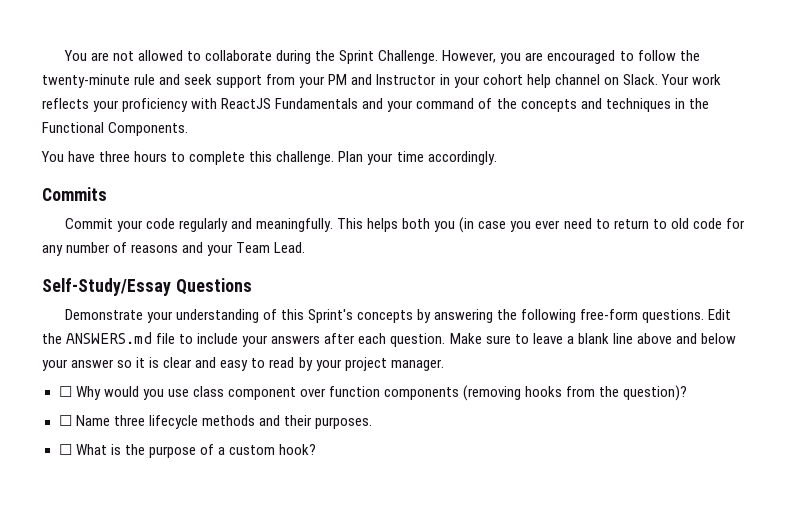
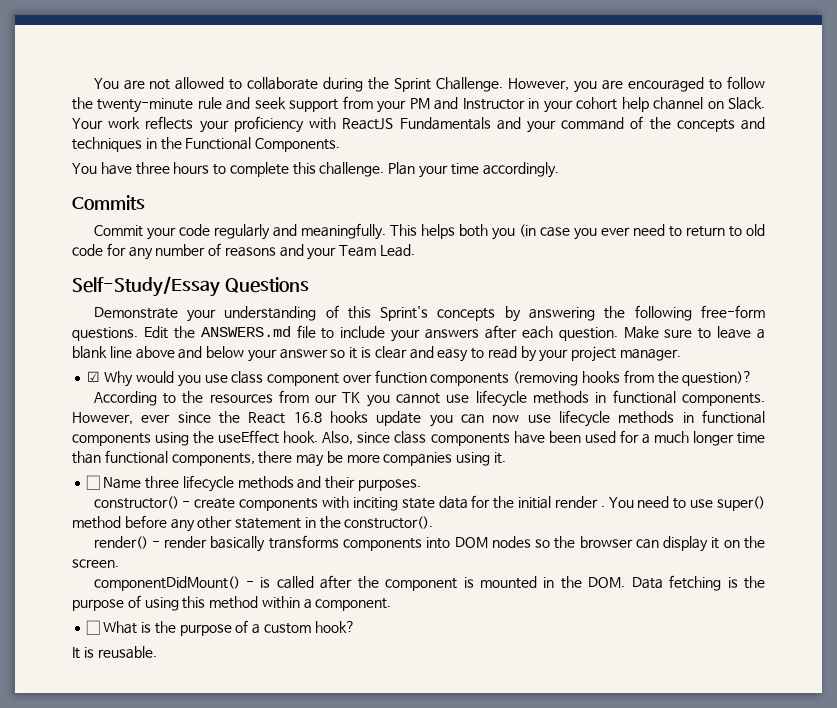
- ☐ Why would you use class component over function components (removing hooks from the question)?
+ ☑ Why would you use class component over function components (removing hooks from the question)?
+ According to the resources from our TK you cannot use lifecycle methods in functional components. However, ever since the React 16.8 hooks update you can now use lifecycle methods in functional components using the useEffect hook. Also, since class components have been used for a much longer time than functional components, there may be more companies using it.
+ constructor() - create components with inciting state data for the initial render . You need to use super() method before any other statement in the constructor().
+ render() - render basically transforms components into DOM nodes so the browser can display it on the screen.
+ componentDidMount() - is called after the component is mounted in the DOM. Data fetching is the purpose of using this method within a component.
+ It is reusable.

